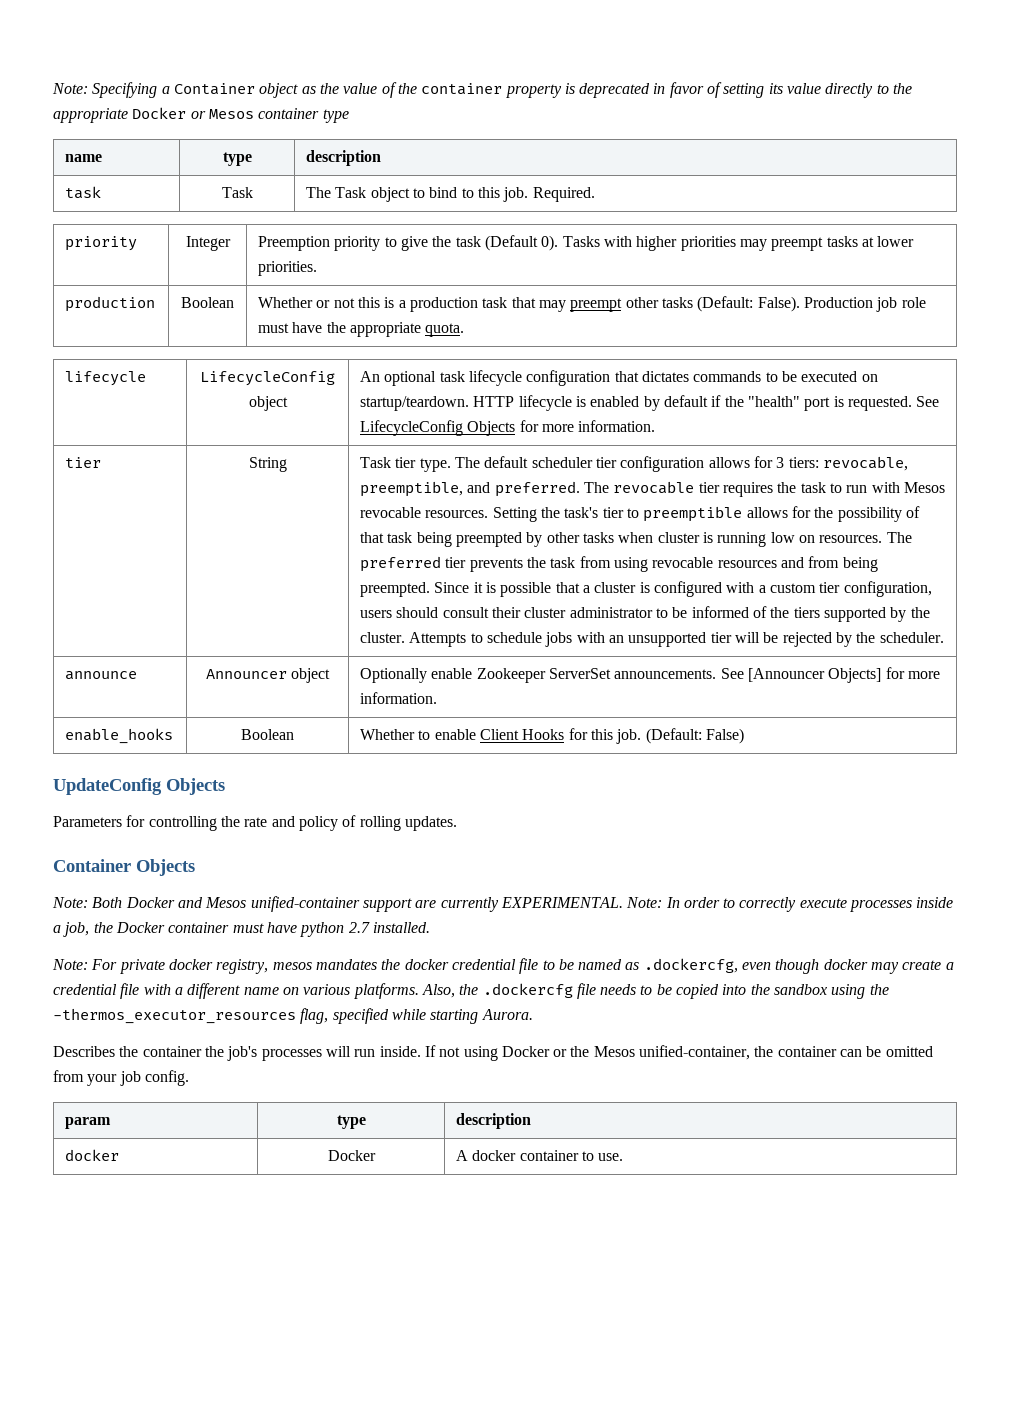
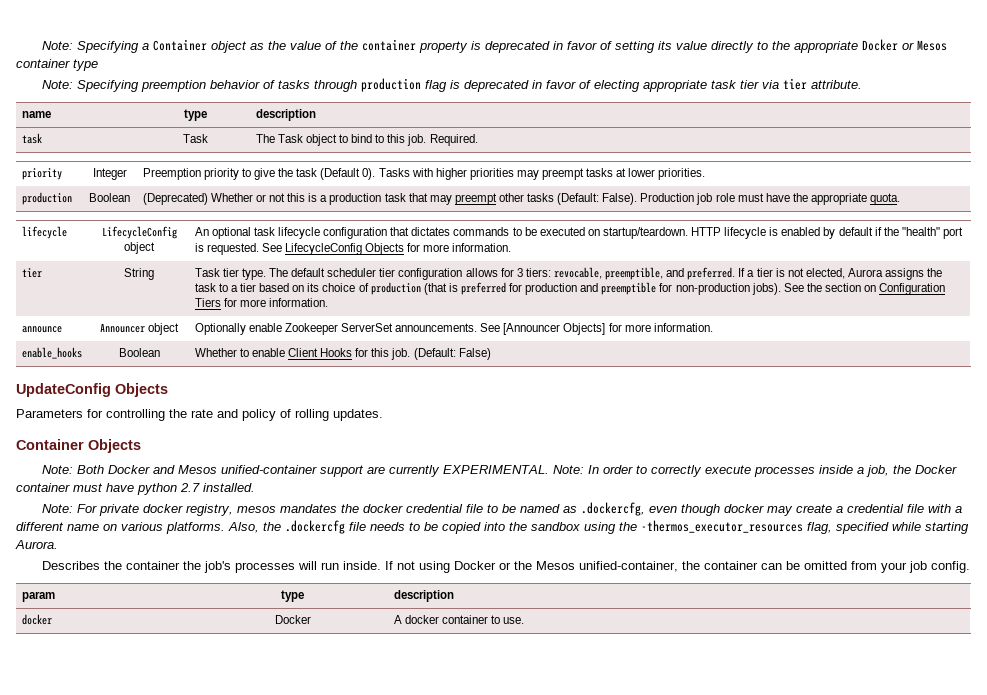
+ Note: Specifying preemption behavior of tasks through production flag is deprecated in favor of electing appropriate task tier via tier attribute.
- production | Boolean | Whether or not this is a production task that may preempt other tasks (Default: False). Production job role must have the appropriate quota.
+ production | Boolean | (Deprecated) Whether or not this is a production task that may preempt other tasks (Default: False). Production job role must have the appropriate quota.
- The revocable tier requires the task to run with Mesos revocable resources. Setting the task's tier to preemptible allows for the possibility of that task being preempted by other tasks when cluster is running low on resources. The preferred tier prevents the task from using revocable resources and from being preempted. Since it is possible that a cluster is configured with a custom tier configuration, users should consult their cluster administrator to be informed of the tiers supported by the cluster. Attempts to schedule jobs with an unsupported tier will be rejected by the scheduler.
+ If a tier is not elected, Aurora assigns the task to a tier based on its choice of production (that is preferred for production and preemptible for non-production jobs). See the section on Configuration Tiers for more information.

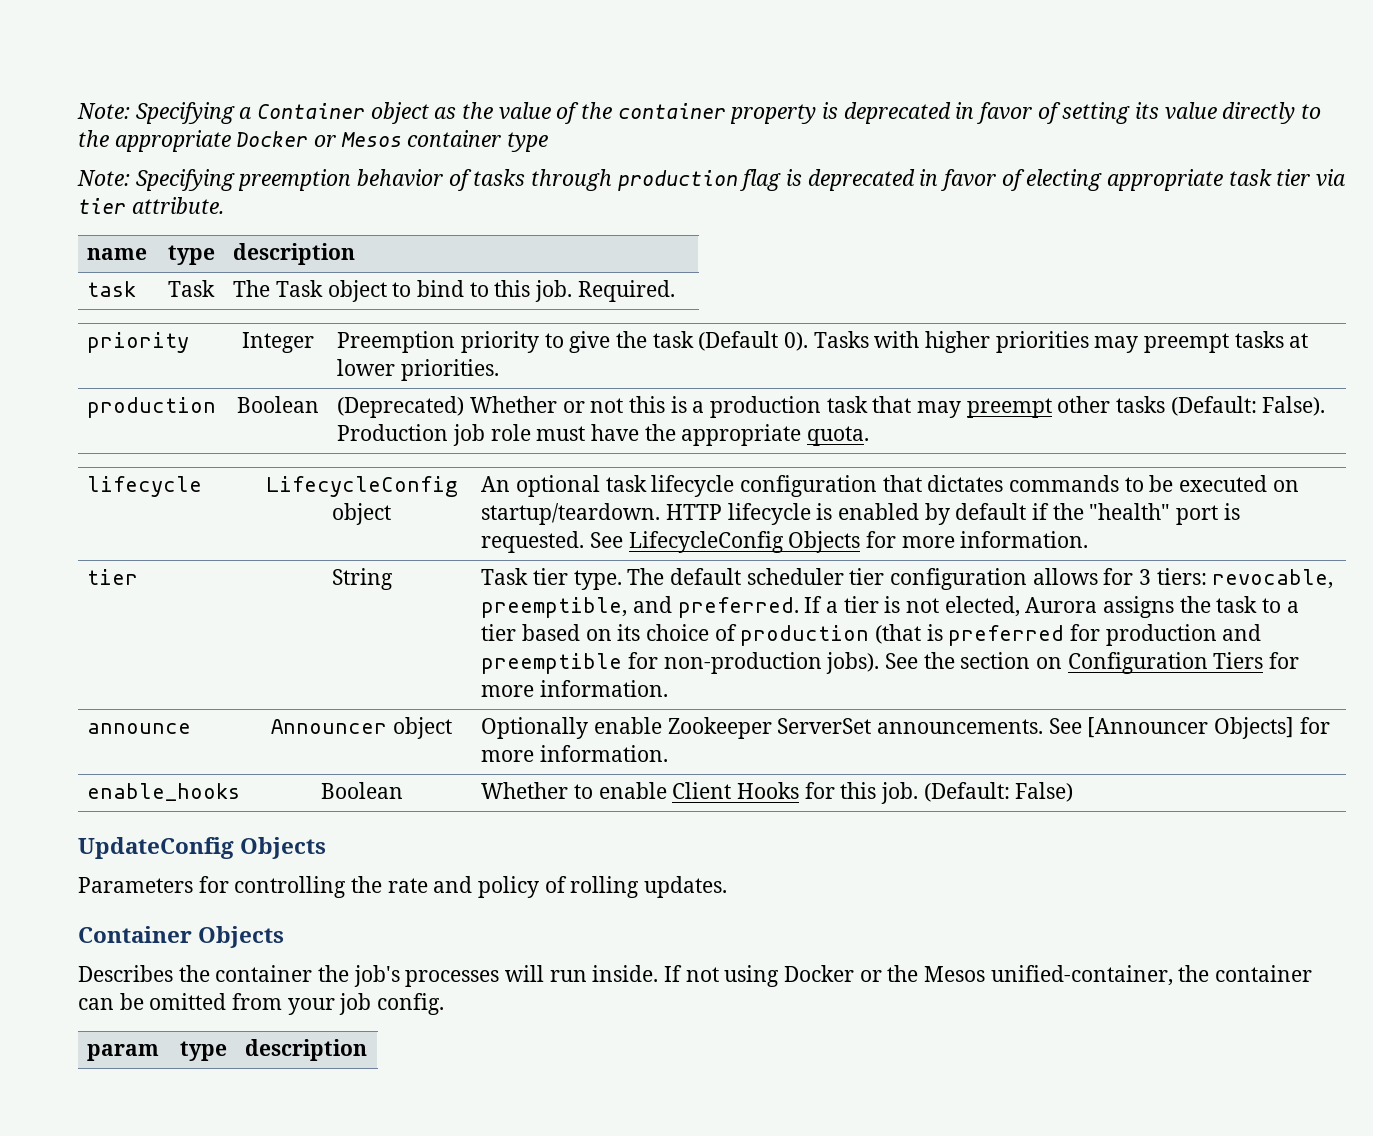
- Note: Both Docker and Mesos unified-container support are currently EXPERIMENTAL. Note: In order to correctly execute processes inside a job, the Docker container must have python 2.7 installed.
- Note: For private docker registry, mesos mandates the docker credential file to be named as .dockercfg, even though docker may create a credential file with a different name on various platforms. Also, the .dockercfg file needs to be copied into the sandbox using the -thermos_executor_resources flag, specified while starting Aurora.
- docker | Docker | A docker container to use.

